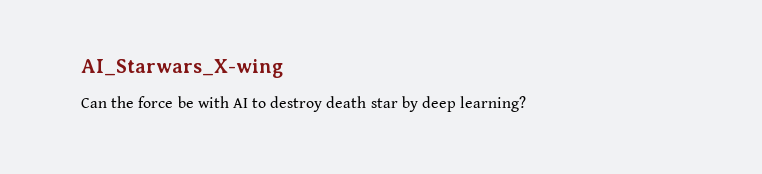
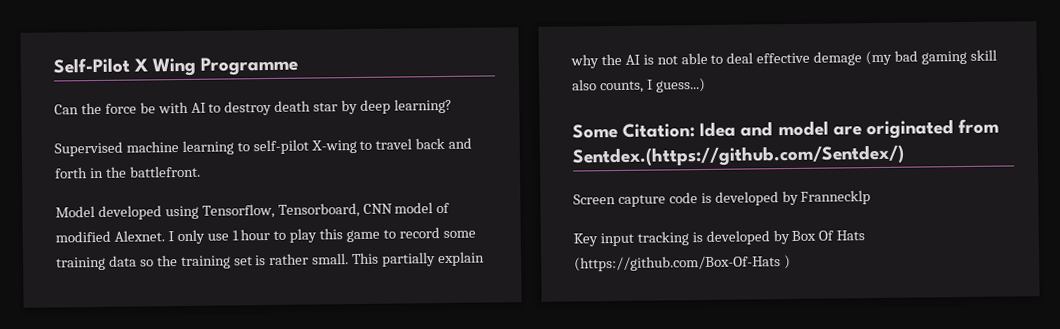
- AI_Starwars_X-wing
+ Self-Pilot X Wing Programme
+ Supervised machine learning to self-pilot X-wing to travel back and forth in the battlefront.
+ Model developed using Tensorflow, Tensorboard, CNN model of modified Alexnet. I only use 1 hour to play this game to record some training data so the training set is rather small. This partially explain why the AI is not able to deal effective demage (my bad gaming skill also counts, I guess...)
+ Some Citation: Idea and model are originated from Sentdex.(https://github.com/Sentdex/)
+ Screen capture code is developed by Frannecklp
+ Key input tracking is developed by Box Of Hats (https://github.com/Box-Of-Hats )

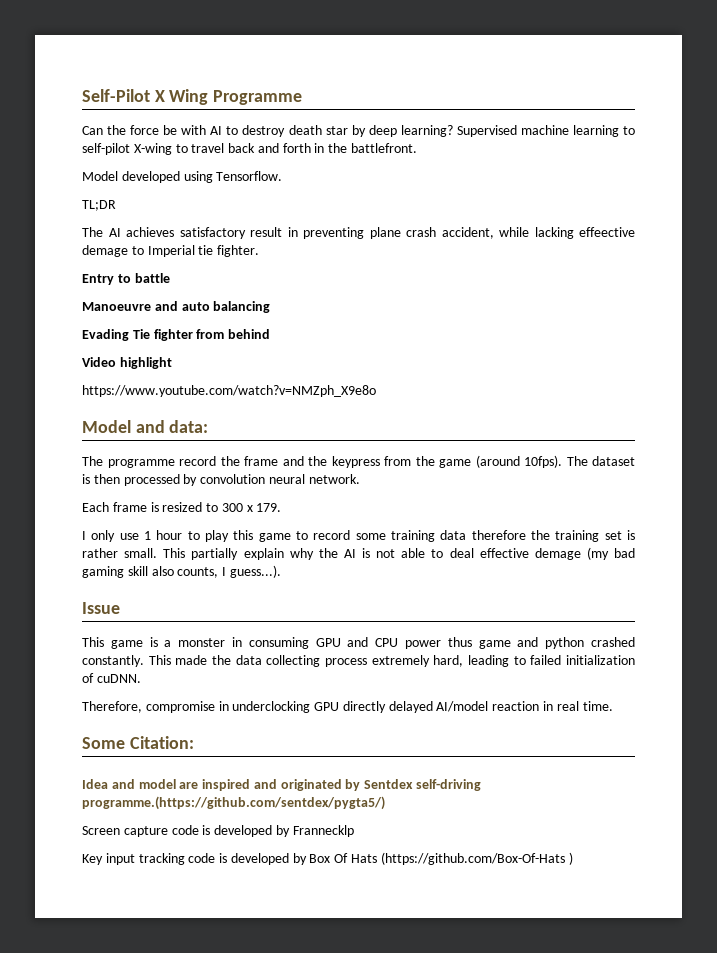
- Can the force be with AI to destroy death star by deep learning?
- Supervised machine learning to self-pilot X-wing to travel back and forth in the battlefront.
+ Can the force be with AI to destroy death star by deep learning? Supervised machine learning to self-pilot X-wing to travel back and forth in the battlefront.
- Model developed using Tensorflow, Tensorboard, CNN model of modified Alexnet. I only use 1 hour to play this game to record some training data so the training set is rather small.
+ Model developed using Tensorflow.
+ TL;DR
+ The AI achieves satisfactory result in preventing plane crash accident, while lacking effeective demage to Imperial tie fighter.
+ Entry to battle
+ Manoeuvre and auto balancing
+ Evading Tie fighter from behind
+ Video highlight
+ https://www.youtube.com/watch?v=NMZph_X9e8o
+ Model and data:
+ The programme record the frame and the keypress from the game (around 10fps). The dataset is then processed by convolution neural network.
+ Each frame is resized to 300 x 179.
+ I only use 1 hour to play this game to record some training data therefore the training set is rather small.
- This partially explain why the AI is not able to deal effective demage (my bad gaming skill also counts, I guess...)
+ This partially explain why the AI is not able to deal effective demage (my bad gaming skill also counts, I guess...).
+ Issue
+ This game is a monster in consuming GPU and CPU power thus game and python crashed constantly. This made the data collecting process extremely hard, leading to failed initialization of cuDNN.
+ Therefore, compromise in underclocking GPU directly delayed AI/model reaction in real time.
- Some Citation: Idea and model are originated from Sentdex.(https://github.com/Sentdex/)
+ Some Citation:
+ Idea and model are inspired and originated by Sentdex self-driving programme.(https://github.com/sentdex/pygta5/)
- Key input tracking is developed by Box Of Hats (https://github.com/Box-Of-Hats )
+ Key input tracking code is developed by Box Of Hats (https://github.com/Box-Of-Hats )

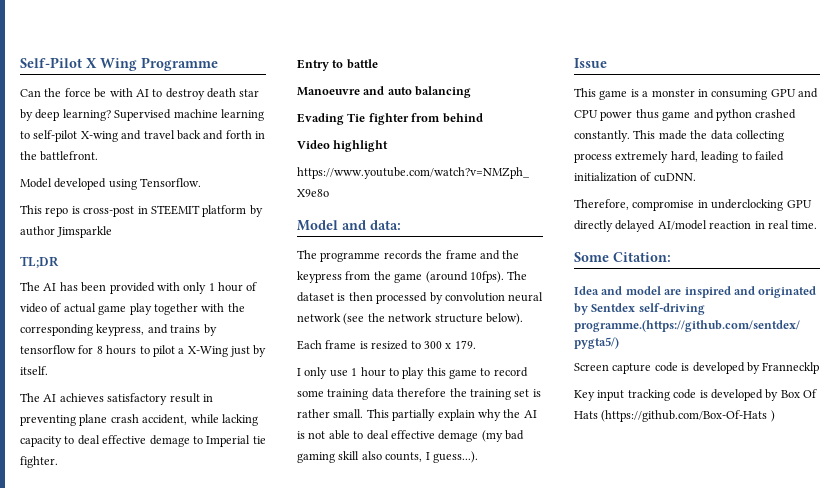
- Supervised machine learning to self-pilot X-wing to travel back and forth in the battlefront.
+ Supervised machine learning to self-pilot X-wing and travel back and forth in the battlefront.
+ This repo is cross-post in STEEMIT platform by author Jimsparkle
  TL;DR
+ The AI has been provided with only 1 hour of video of actual game play together with the corresponding keypress, and trains by tensorflow for 8 hours to pilot a X-Wing just by itself.
- The AI achieves satisfactory result in preventing plane crash accident, while lacking effeective demage to Imperial tie fighter.
+ The AI achieves satisfactory result in preventing plane crash accident, while lacking capacity to deal effective demage to Imperial tie fighter.
- The programme record the frame and the keypress from the game (around 10fps).
+ The programme records the frame and the keypress from the game (around 10fps).
- The dataset is then processed by convolution neural network.
+ The dataset is then processed by convolution neural network (see the network structure below).

